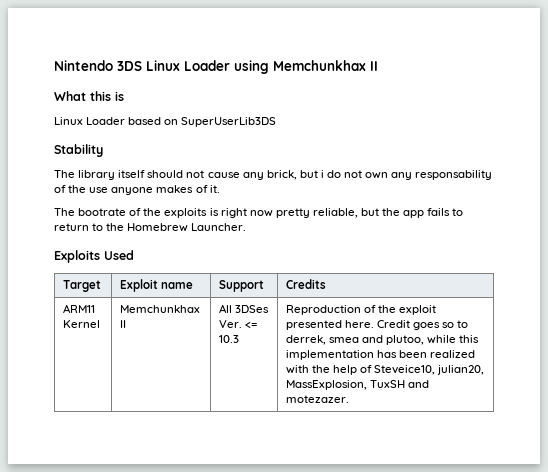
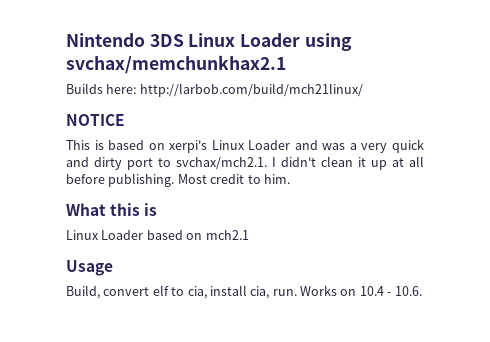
- Nintendo 3DS Linux Loader using Memchunkhax II
+ Nintendo 3DS Linux Loader using svchax/memchunkhax2.1
+ Builds here: http://larbob.com/build/mch21linux/
+ NOTICE
+ This is based on xerpi's Linux Loader and was a very quick and dirty port to svchax/mch2.1. I didn't clean it up at all before publishing. Most credit to him.
- Linux Loader based on SuperUserLib3DS
- Stability
- The library itself should not cause any brick, but i do not own any responsability of the use anyone makes of it.
- The bootrate of the exploits is right now pretty reliable, but the app fails to return to the Homebrew Launcher.
- Exploits Used
- Target | Exploit name | Support | Credits
- ARM11 Kernel | Memchunkhax II | All 3DSes Ver. <= 10.3 | Reproduction of the exploit presented here. Credit goes so to derrek, smea and plutoo, while this implementation has been realized with the help of Steveice10, julian20, MassExplosion, TuxSH and motezazer.
+ Linux Loader based on mch2.1
+ Usage
+ Build, convert elf to cia, install cia, run. Works on 10.4 - 10.6.

